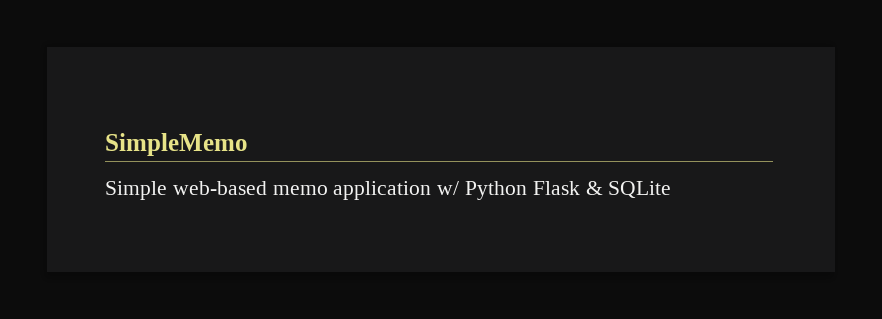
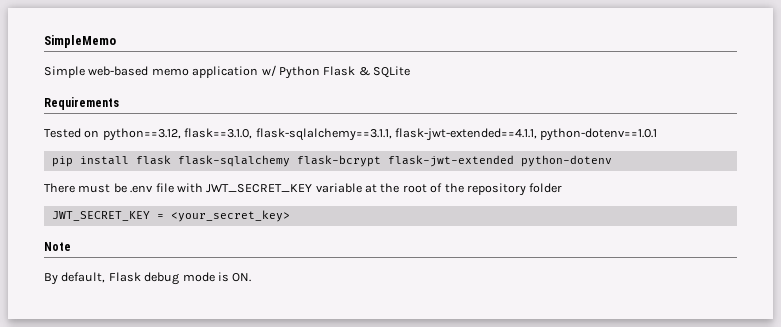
+ Requirements
+ Tested on python==3.12, flask==3.1.0, flask-sqlalchemy==3.1.1, flask-jwt-extended==4.1.1, python-dotenv==1.0.1
+ pip install flask flask-sqlalchemy flask-bcrypt flask-jwt-extended python-dotenv
+ There must be .env file with JWT_SECRET_KEY variable at the root of the repository folder
+ JWT_SECRET_KEY = <your_secret_key>
+ Note
+ By default, Flask debug mode is ON.

